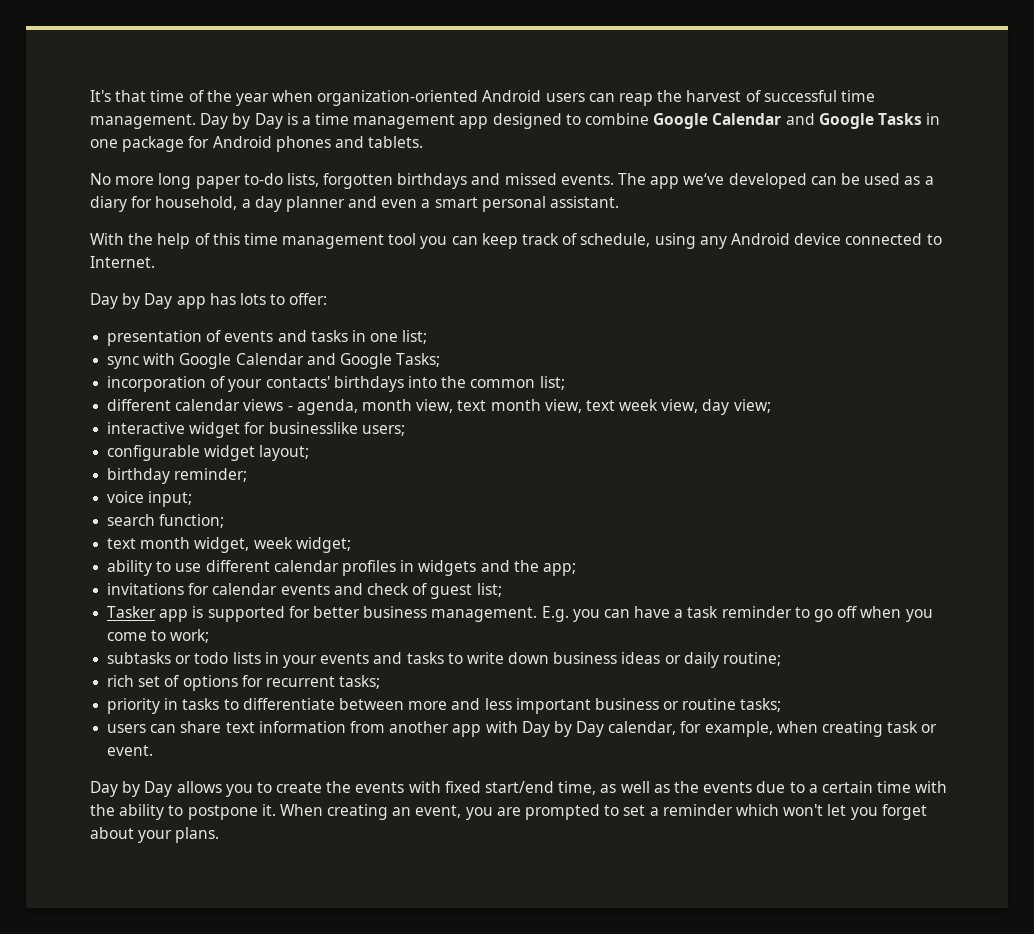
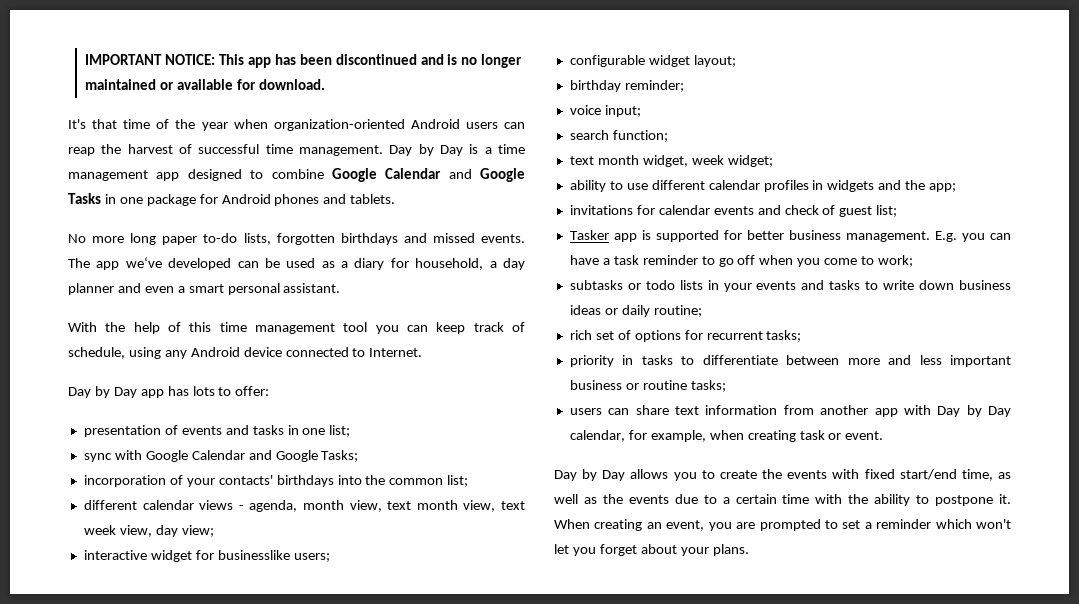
+ IMPORTANT NOTICE: This app has been discontinued and is no longer maintained or available for download.

